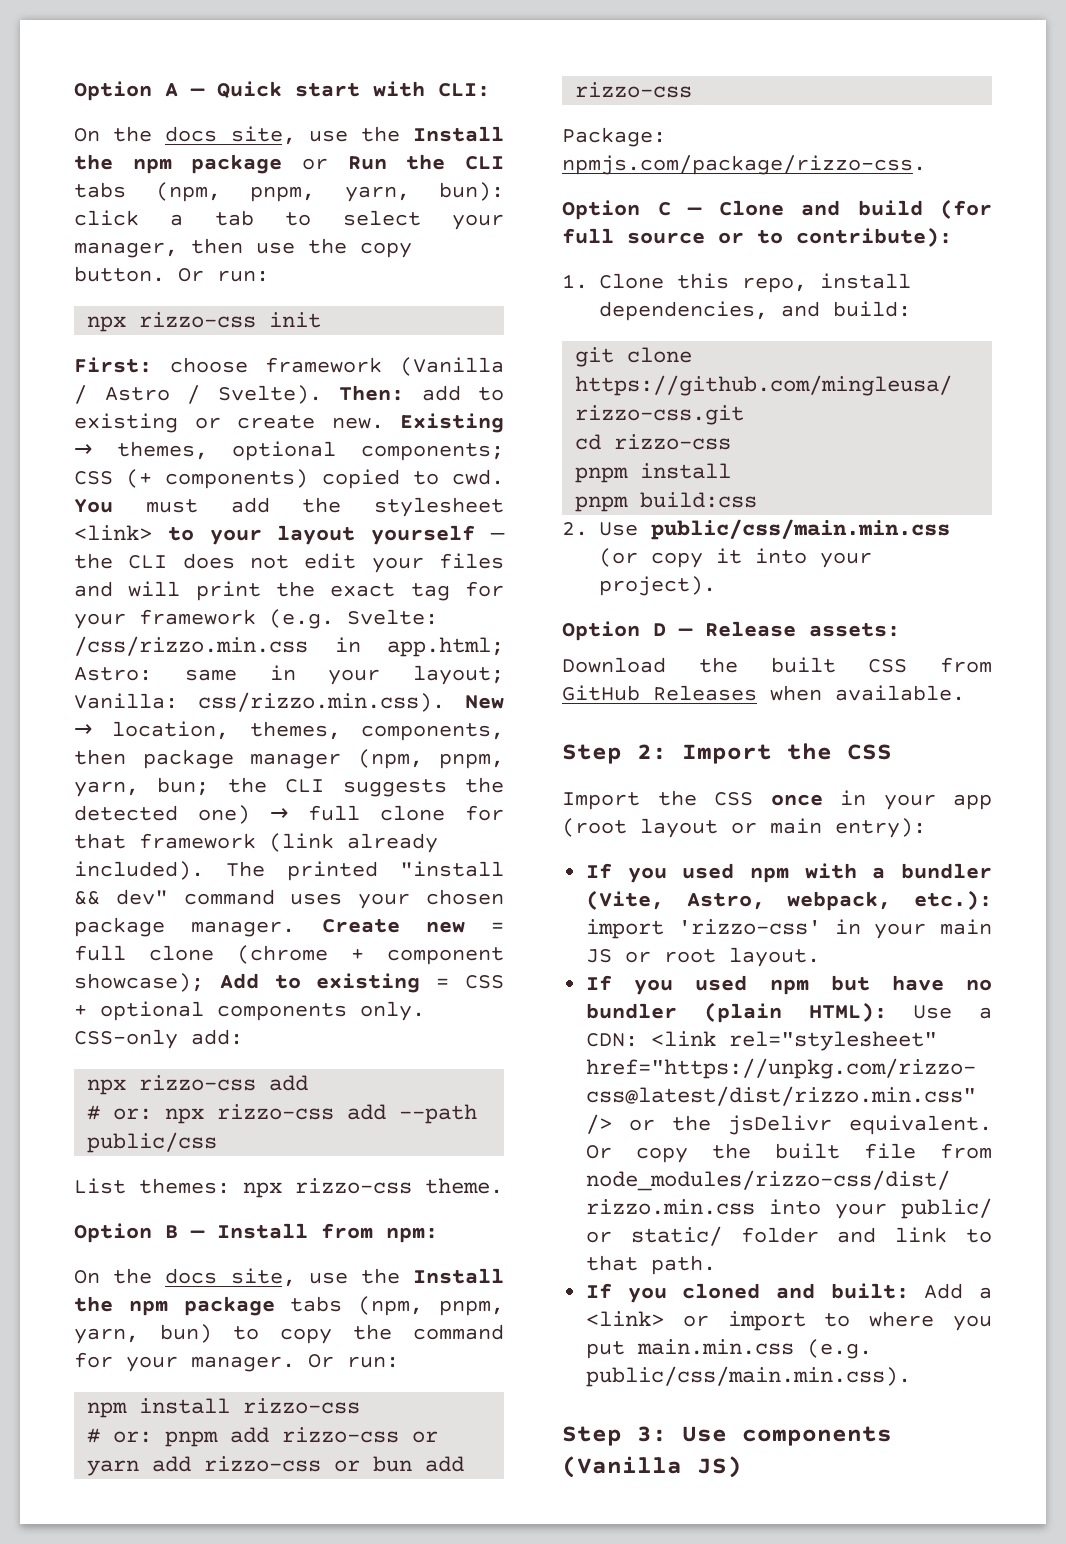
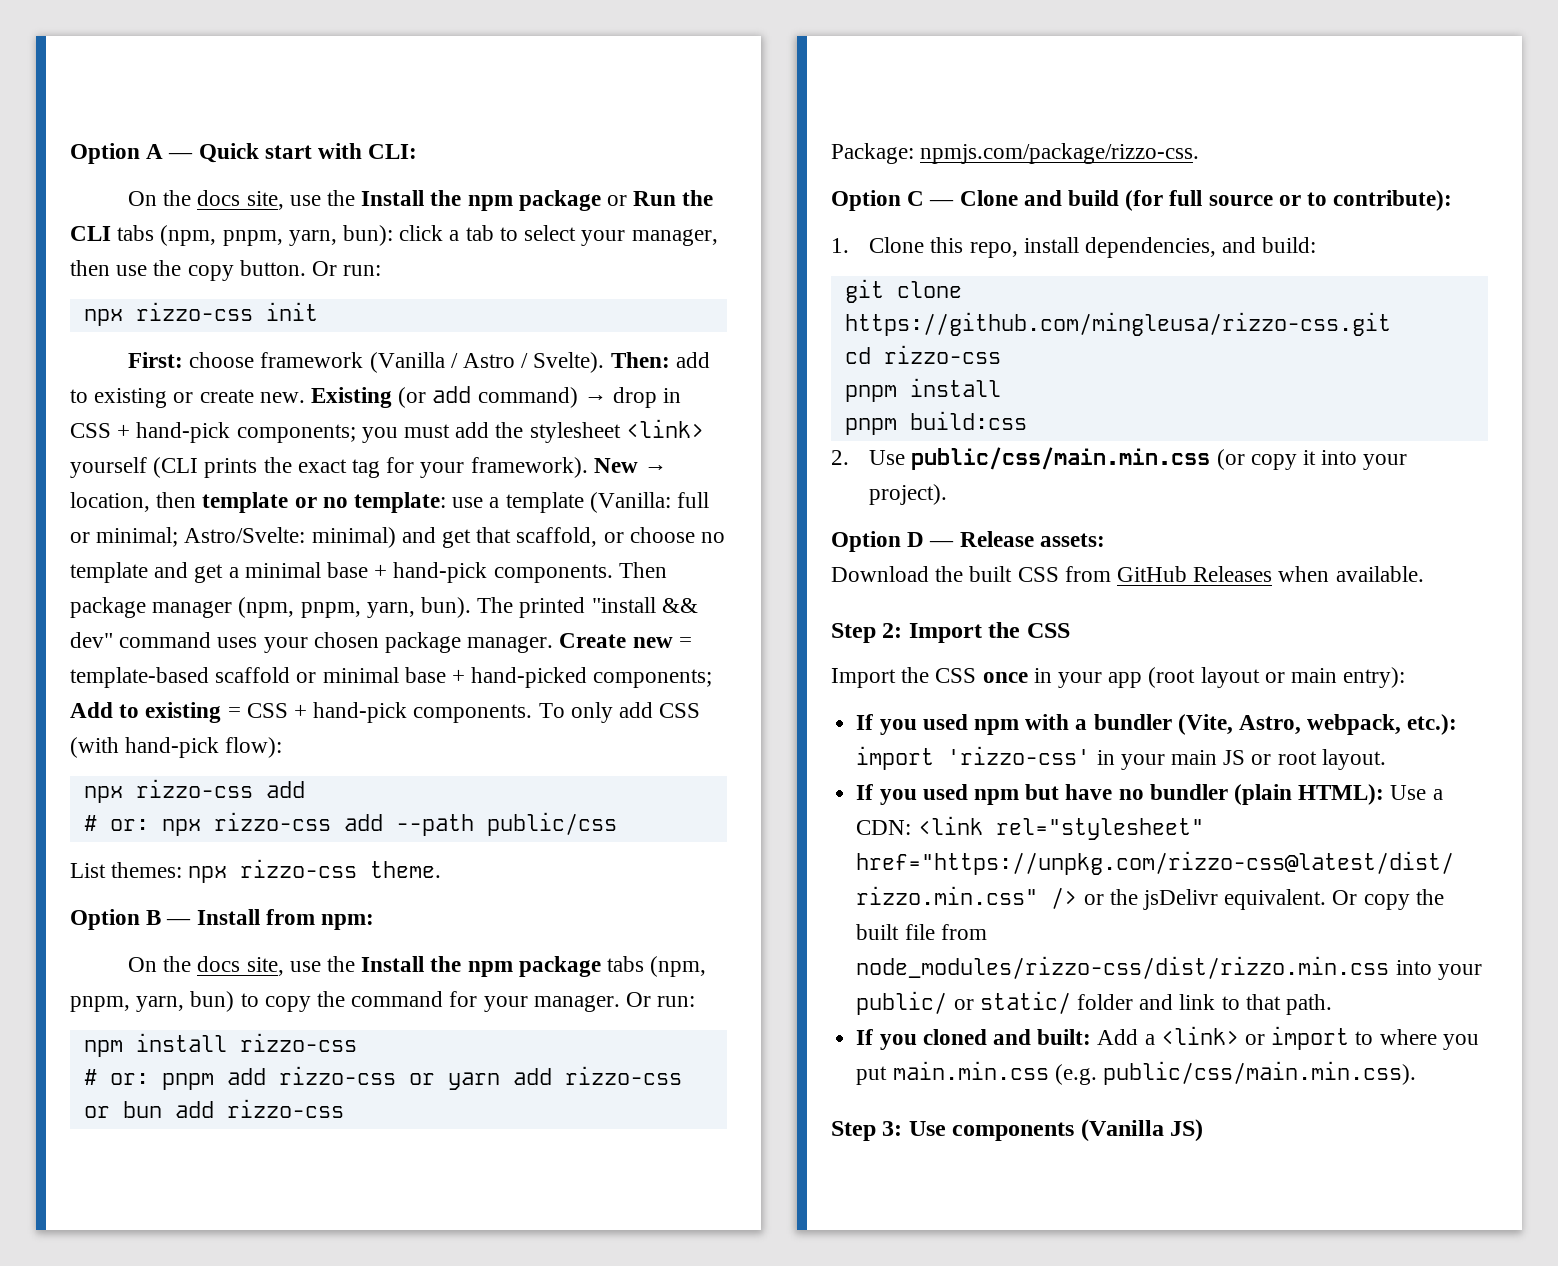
- Existing → themes, optional components; CSS (+ components) copied to cwd. You must add the stylesheet <link> to your layout yourself — the CLI does not edit your files and will print the exact tag for your framework (e.g. Svelte: /css/rizzo.min.css in app.html; Astro: same in your layout; Vanilla: css/rizzo.min.css). New → location, themes, components, then package manager (npm, pnpm, yarn, bun; the CLI suggests the detected one) → full clone for that framework (link already included).
+ Existing (or add command) → drop in CSS + hand-pick components; you must add the stylesheet <link> yourself (CLI prints the exact tag for your framework). New → location, then template or no template: use a template (Vanilla: full or minimal; Astro/Svelte: minimal) and get that scaffold, or choose no template and get a minimal base + hand-pick components. Then package manager (npm, pnpm, yarn, bun).
- Create new = full clone (chrome + component showcase); Add to existing = CSS + optional components only. CSS-only add:
+ Create new = template-based scaffold or minimal base + hand-picked components; Add to existing = CSS + hand-pick components. To only add CSS (with hand-pick flow):

